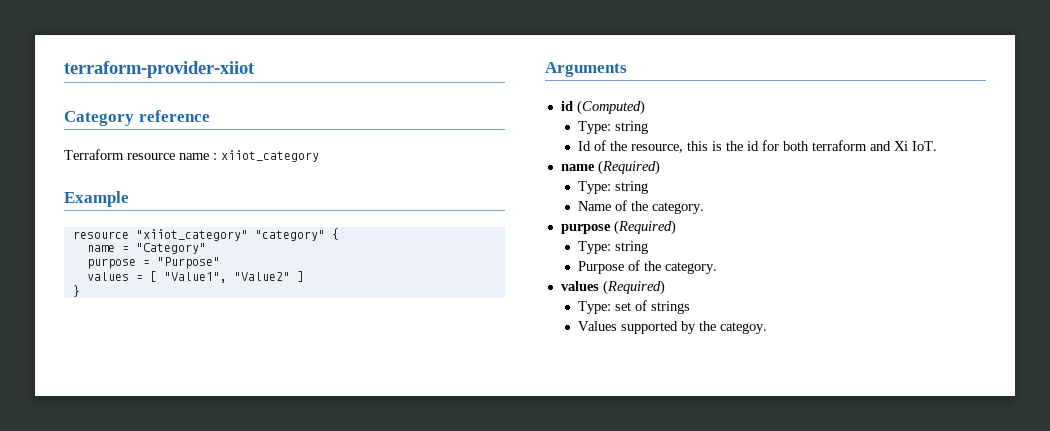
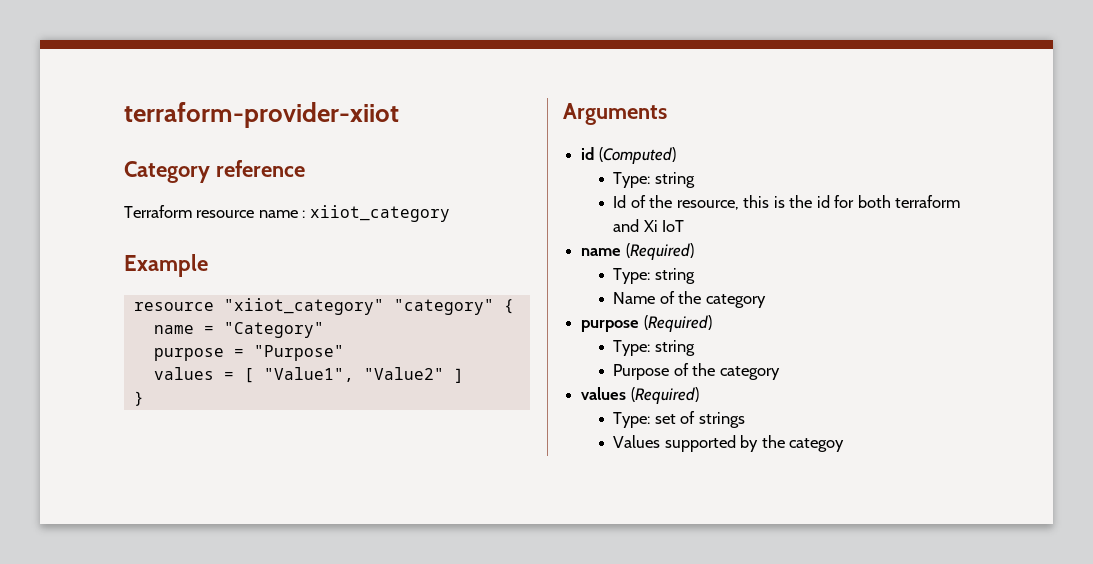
- Id of the resource, this is the id for both terraform and Xi IoT.
+ Id of the resource, this is the id for both terraform and Xi IoT
- Name of the category.
+ Name of the category
- Purpose of the category.
+ Purpose of the category
- Values supported by the categoy.
+ Values supported by the categoy

